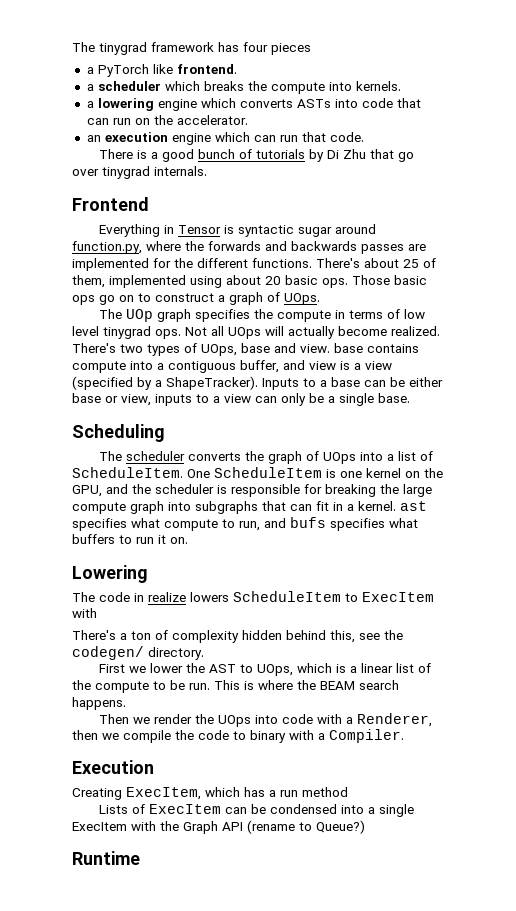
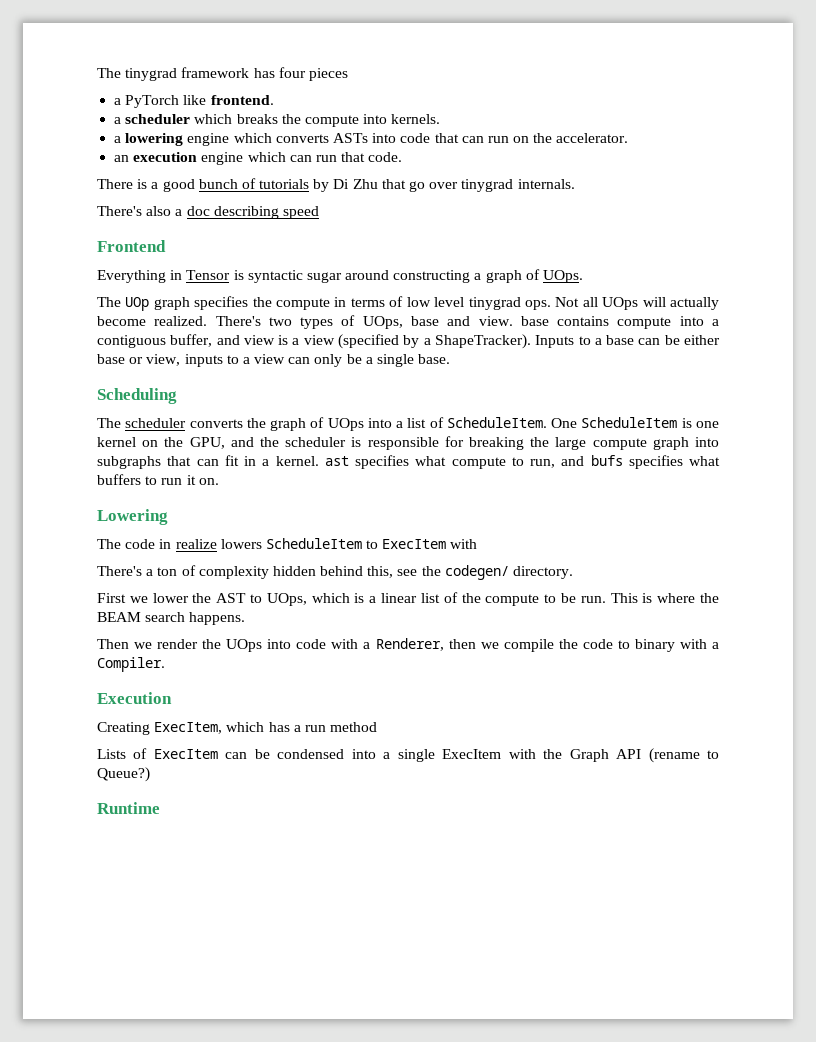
+ There's also a doc describing speed
- Everything in Tensor is syntactic sugar around function.py, where the forwards and backwards passes are implemented for the different functions. There's about 25 of them, implemented using about 20 basic ops. Those basic ops go on to construct a graph of UOps.
+ Everything in Tensor is syntactic sugar around constructing a graph of UOps.

